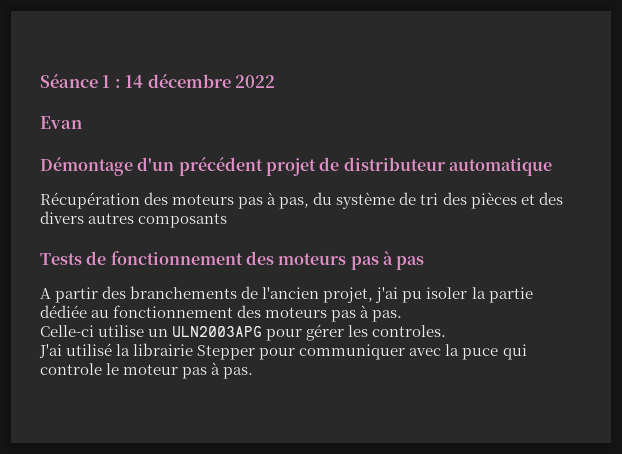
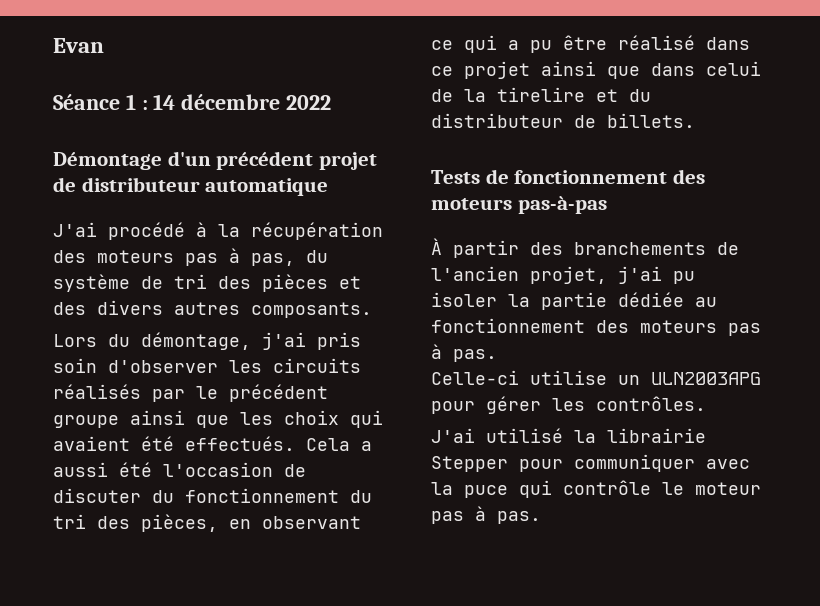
+ Evan
- Evan
- Récupération des moteurs pas à pas, du système de tri des pièces et des divers autres composants
+ J'ai procédé à la récupération des moteurs pas à pas, du système de tri des pièces et des divers autres composants.
+ Lors du démontage, j'ai pris soin d'observer les circuits réalisés par le précédent groupe ainsi que les choix qui avaient été effectués. Cela a aussi été l'occasion de discuter du fonctionnement du tri des pièces, en observant ce qui a pu être réalisé dans ce projet ainsi que dans celui de la tirelire et du distributeur de billets.
- Tests de fonctionnement des moteurs pas à pas
- A partir des branchements de l'ancien projet, j'ai pu isoler la partie dédiée au fonctionnement des moteurs pas à pas.
+ Tests de fonctionnement des moteurs pas-à-pas
+ À partir des branchements de l'ancien projet, j'ai pu isoler la partie dédiée au fonctionnement des moteurs pas à pas.
- Celle-ci utilise un ULN2003APG pour gérer les controles.
+ Celle-ci utilise un ULN2003APG pour gérer les contrôles.
- J'ai utilisé la librairie Stepper pour communiquer avec la puce qui controle le moteur pas à pas.
+ J'ai utilisé la librairie Stepper pour communiquer avec la puce qui contrôle le moteur pas à pas.

